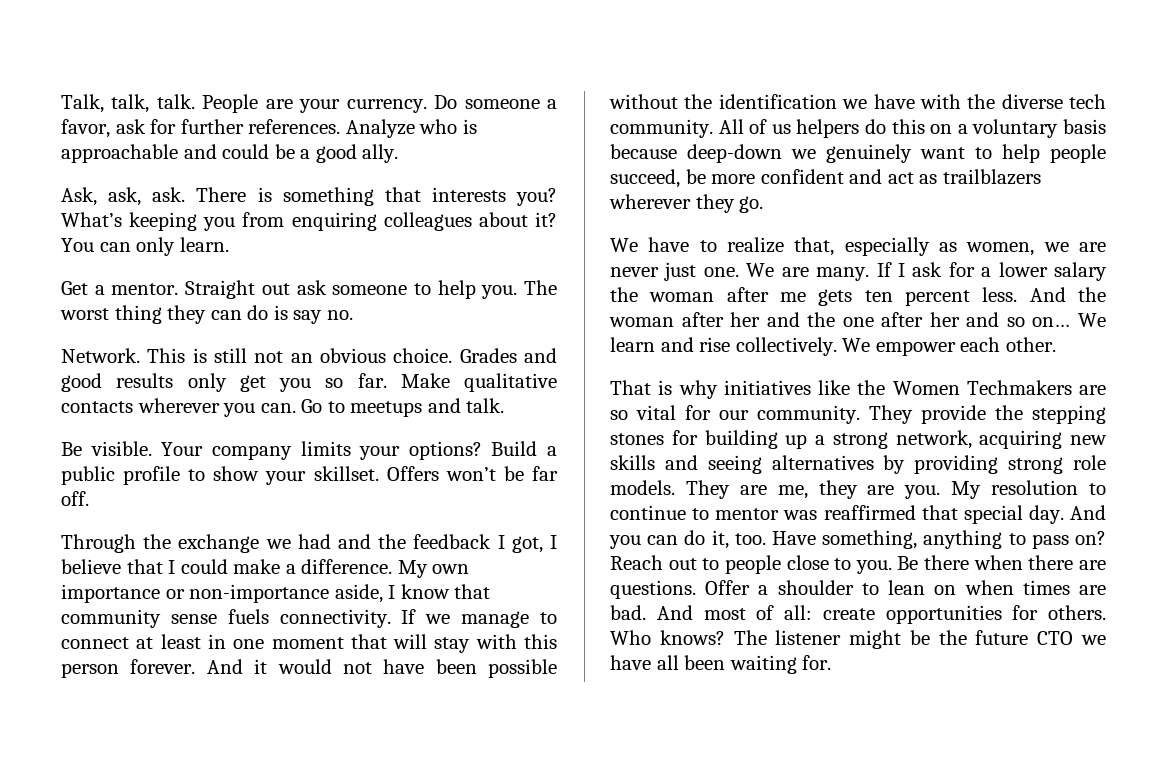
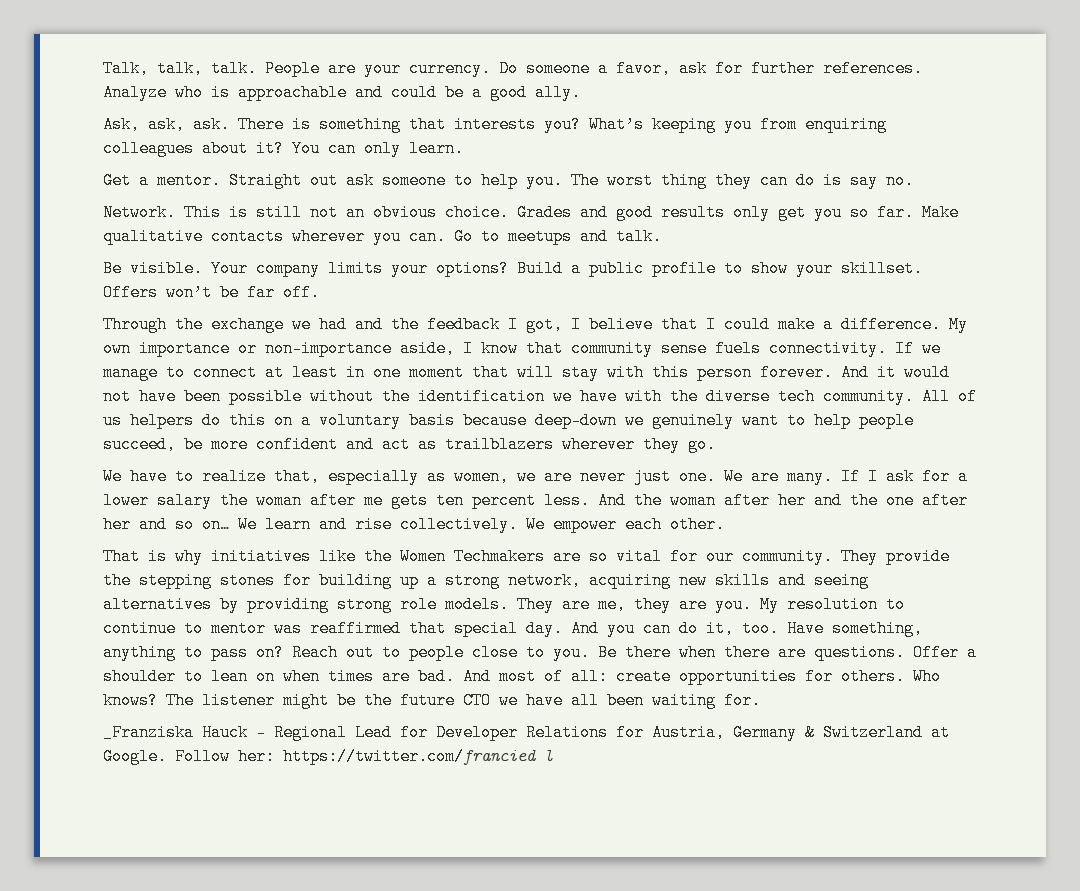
+ _Franziska Hauck - Regional Lead for Developer Relations for Austria, Germany & Switzerland at Google. Follow her: https://twitter.com/francied l

